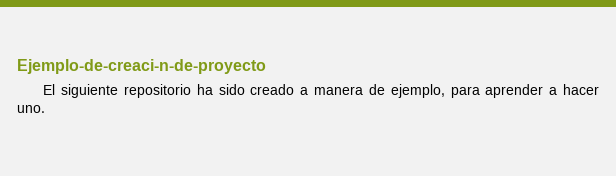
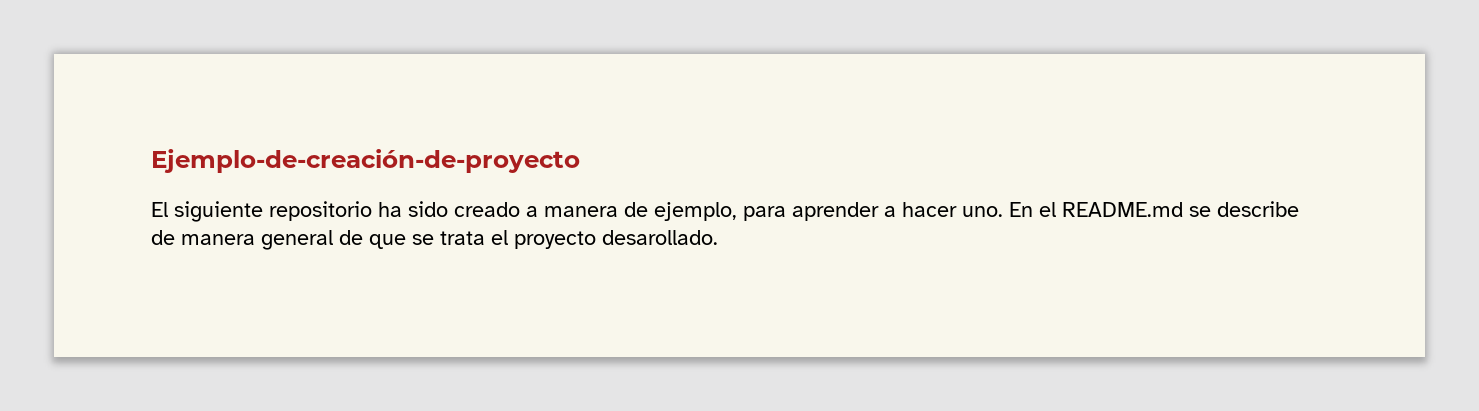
- Ejemplo-de-creaci-n-de-proyecto
+ Ejemplo-de-creación-de-proyecto
+ En el README.md se describe de manera general de que se trata el proyecto desarollado.

